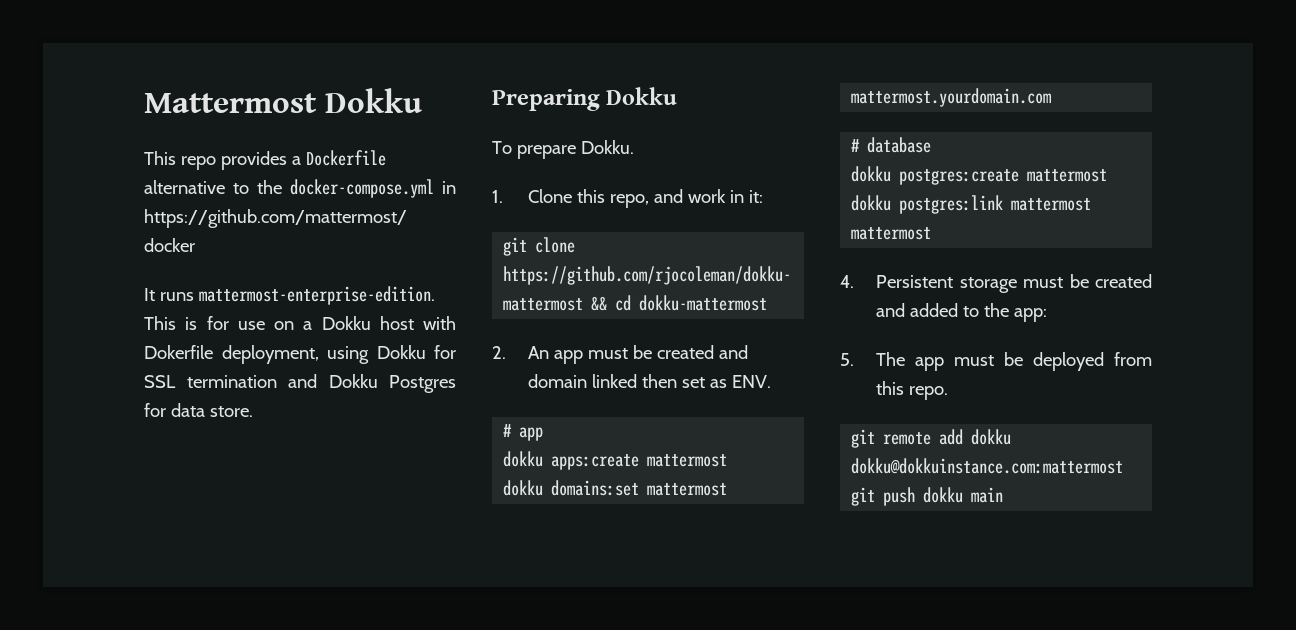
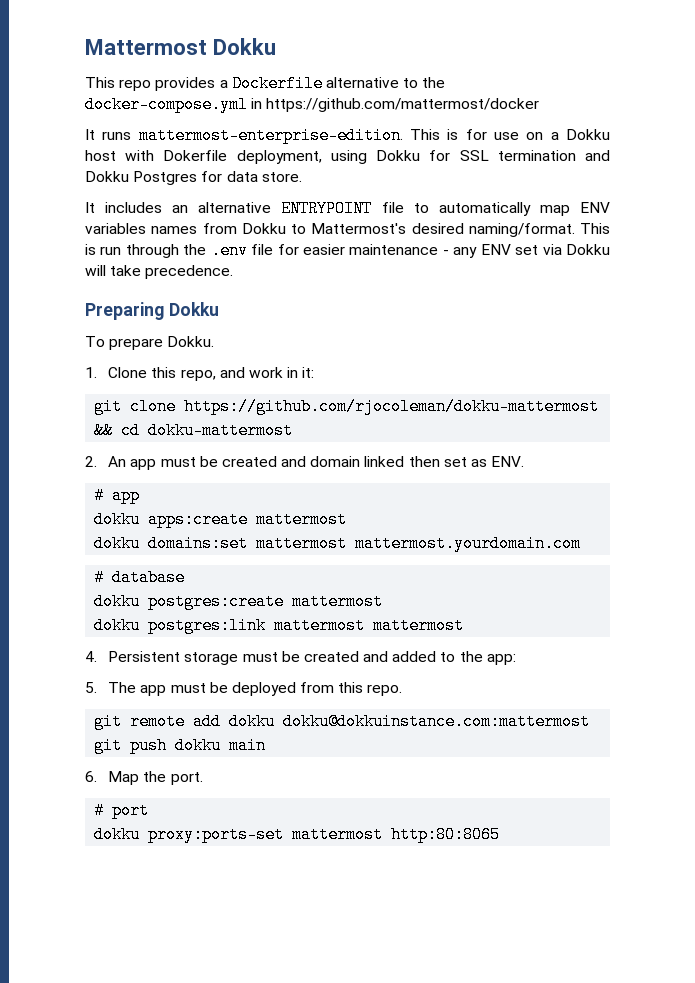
+ It includes an alternative ENTRYPOINT file to automatically map ENV variables names from Dokku to Mattermost's desired naming/format. This is run through the .env file for easier maintenance - any ENV set via Dokku will take precedence.
+ 6. Map the port.
+ # port
+ dokku proxy:ports-set mattermost http:80:8065

